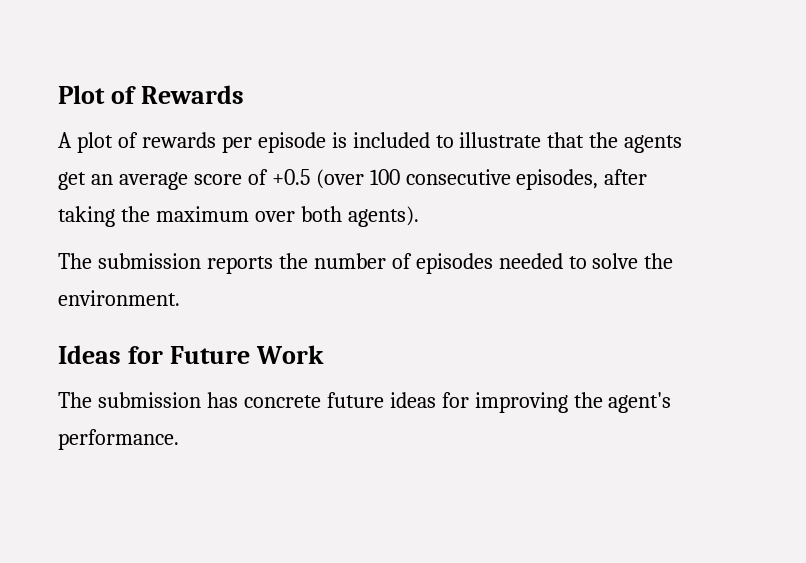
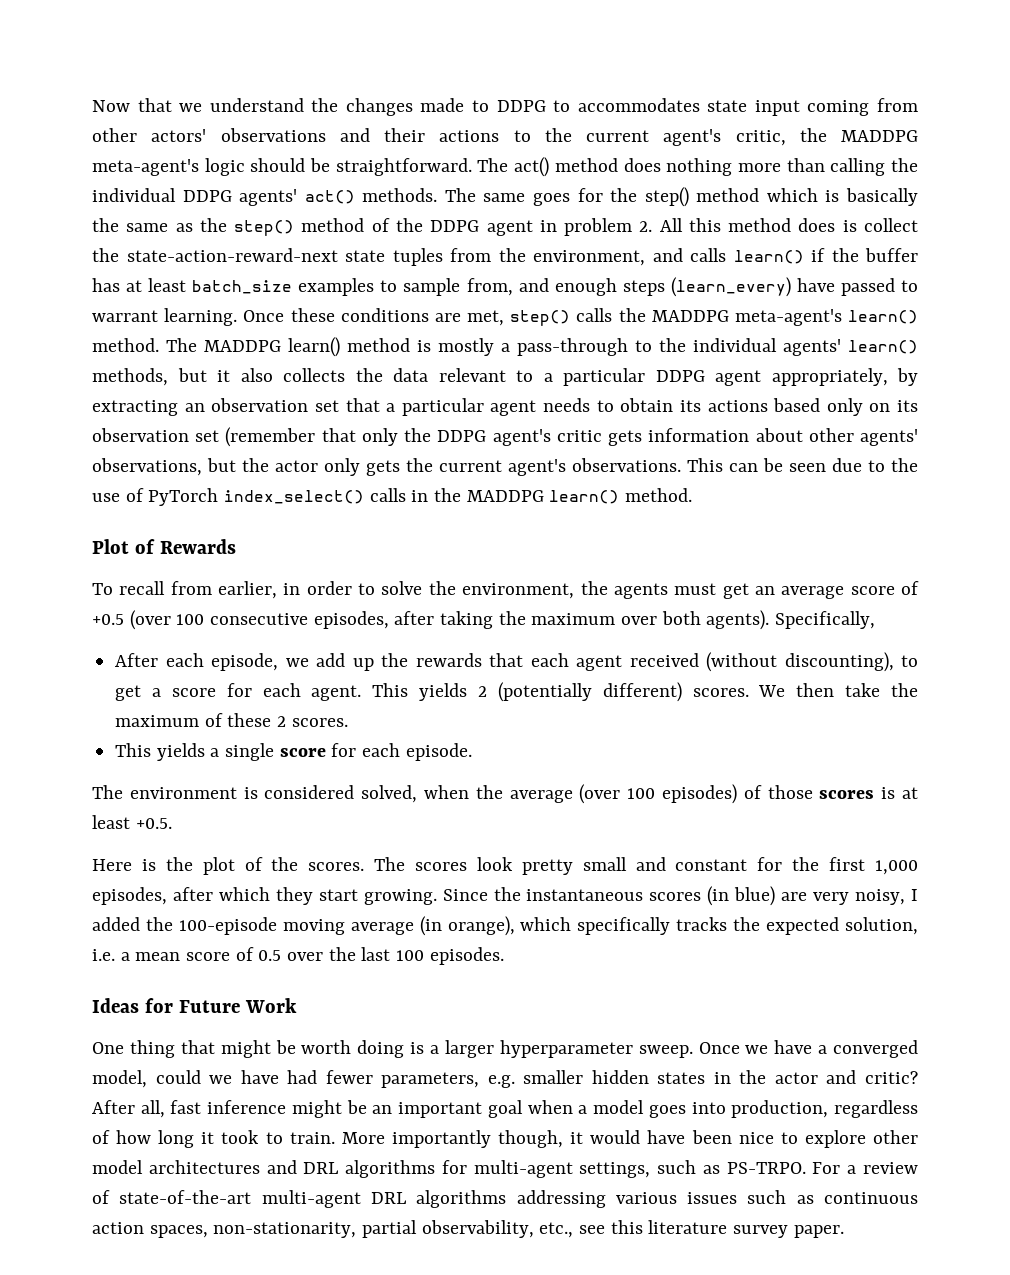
+ Now that we understand the changes made to DDPG to accommodates state input coming from other actors' observations and their actions to the current agent's critic, the MADDPG meta-agent's logic should be straightforward. The act() method does nothing more than calling the individual DDPG agents' act() methods. The same goes for the step() method which is basically the same as the step() method of the DDPG agent in problem 2. All this method does is collect the state-action-reward-next state tuples from the environment, and calls learn() if the buffer has at least batch_size examples to sample from, and enough steps (learn_every) have passed to warrant learning. Once these conditions are met, step() calls the MADDPG meta-agent's learn() method. The MADDPG learn() method is mostly a pass-through to the individual agents' learn() methods, but it also collects the data relevant to a particular DDPG agent appropriately, by extracting an observation set that a particular agent needs to obtain its actions based only on its observation set (remember that only the DDPG agent's critic gets information about other agents' observations, but the actor only gets the current agent's observations. This can be seen due to the use of PyTorch index_select() calls in the MADDPG learn() method.
  Plot of Rewards
- A plot of rewards per episode is included to illustrate that the agents get an average score of +0.5 (over 100 consecutive episodes, after taking the maximum over both agents).
- The submission reports the number of episodes needed to solve the environment.
+ To recall from earlier, in order to solve the environment, the agents must get an average score of +0.5 (over 100 consecutive episodes, after taking the maximum over both agents). Specifically,
+ After each episode, we add up the rewards that each agent received (without discounting), to get a score for each agent. This yields 2 (potentially different) scores. We then take the maximum of these 2 scores.
+ This yields a single score for each episode.
+ The environment is considered solved, when the average (over 100 episodes) of those scores is at least +0.5.
+ Here is the plot of the scores. The scores look pretty small and constant for the first 1,000 episodes, after which they start growing. Since the instantaneous scores (in blue) are very noisy, I added the 100-episode moving average (in orange), which specifically tracks the expected solution, i.e. a mean score of 0.5 over the last 100 episodes.
  Ideas for Future Work
- The submission has concrete future ideas for improving the agent's performance.
+ One thing that might be worth doing is a larger hyperparameter sweep. Once we have a converged model, could we have had fewer parameters, e.g. smaller hidden states in the actor and critic? After all, fast inference might be an important goal when a model goes into production, regardless of how long it took to train. More importantly though, it would have been nice to explore other model architectures and DRL algorithms for multi-agent settings, such as PS-TRPO. For a review of state-of-the-art multi-agent DRL algorithms addressing various issues such as continuous action spaces, non-stationarity, partial observability, etc., see this literature survey paper.

